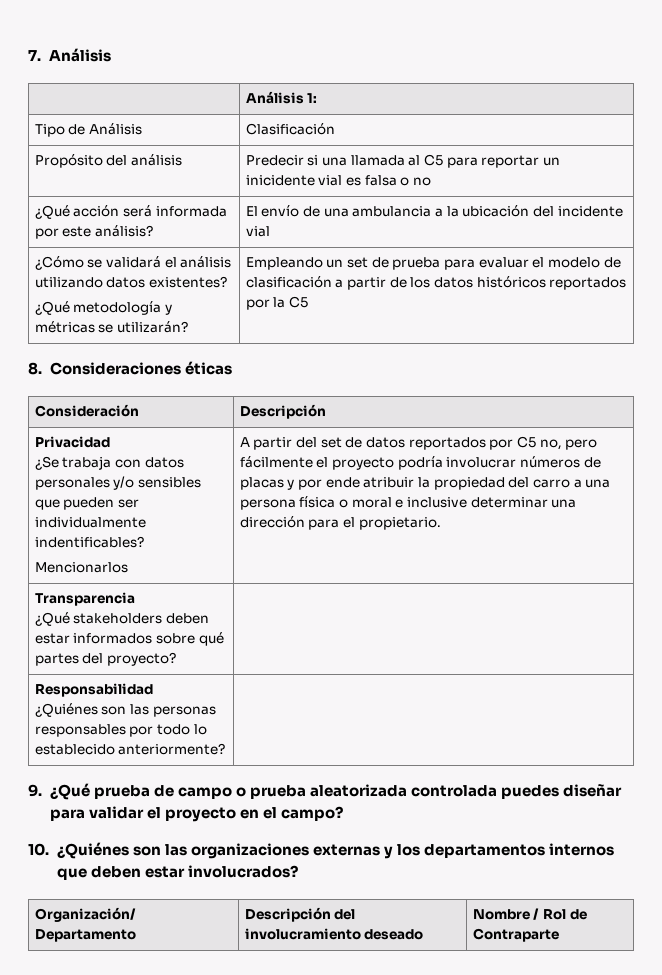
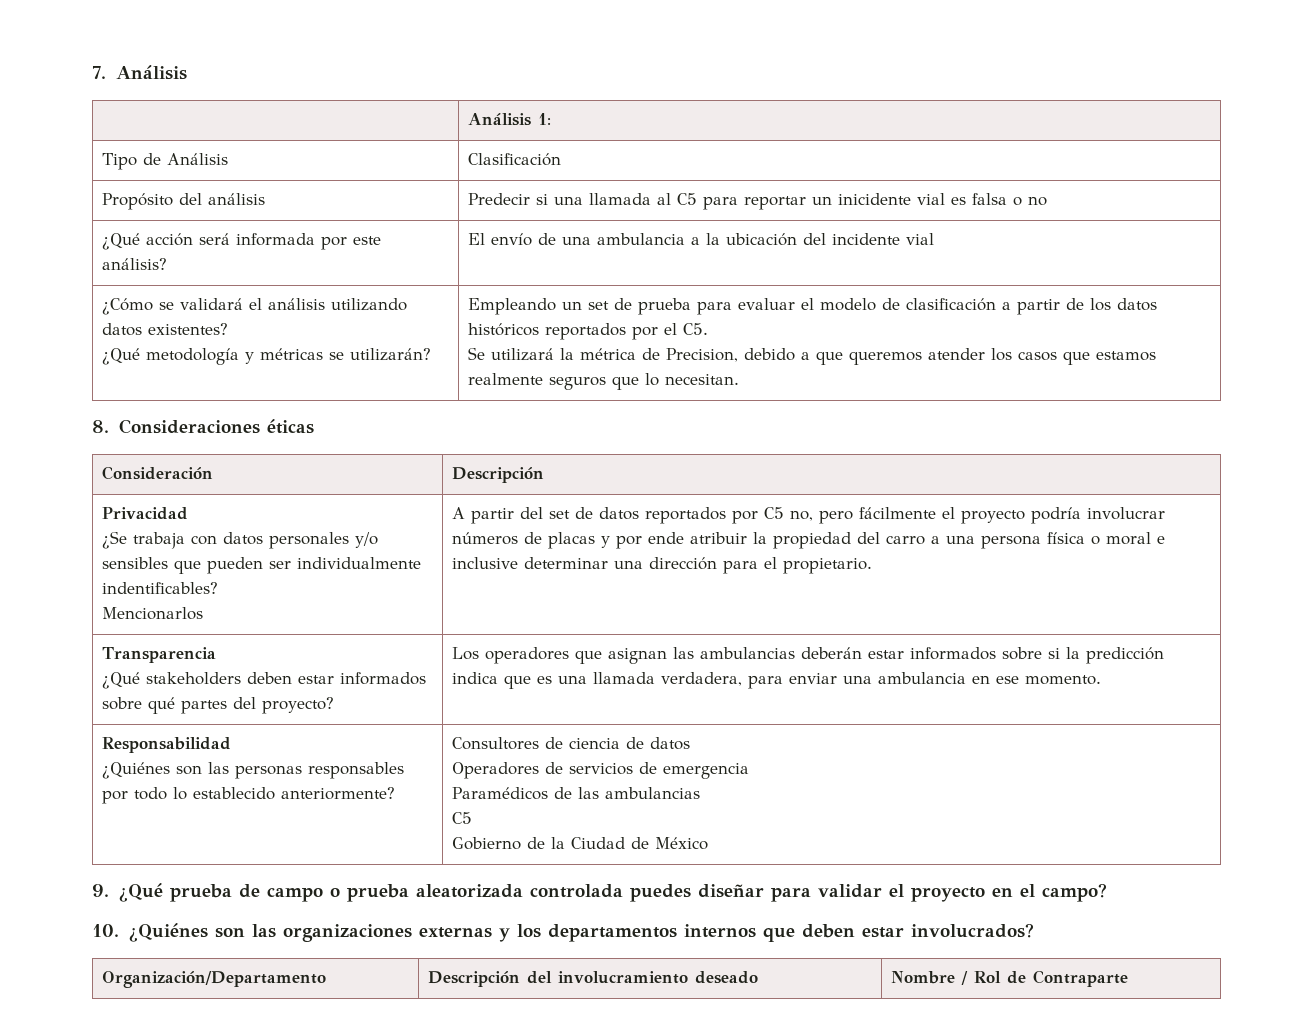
- Empleando un set de prueba para evaluar el modelo de clasificación a partir de los datos históricos reportados por la C5
+ Empleando un set de prueba para evaluar el modelo de clasificación a partir de los datos históricos reportados por el C5.
+ Se utilizará la métrica de Precision, debido a que queremos atender los casos que estamos realmente seguros que lo necesitan.
  Transparencia
- ¿Qué stakeholders deben estar informados sobre qué partes del proyecto? |
+ ¿Qué stakeholders deben estar informados sobre qué partes del proyecto? | Los operadores que asignan las ambulancias deberán estar informados sobre si la predicción indica que es una llamada verdadera, para enviar una ambulancia en ese momento.
  Responsabilidad
- ¿Quiénes son las personas responsables por todo lo establecido anteriormente? |
+ ¿Quiénes son las personas responsables por todo lo establecido anteriormente? | Consultores de ciencia de datos
+ Operadores de servicios de emergencia
+ Paramédicos de las ambulancias
+ C5
+ Gobierno de la Ciudad de México

